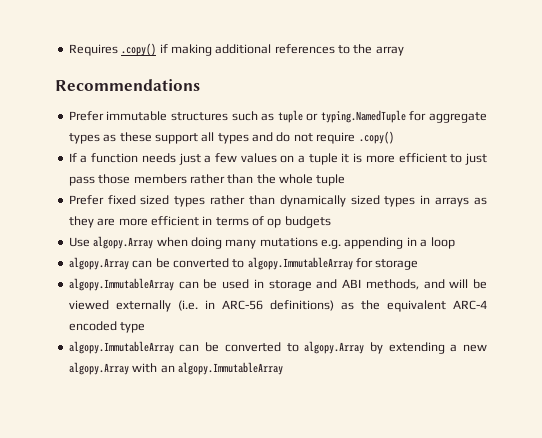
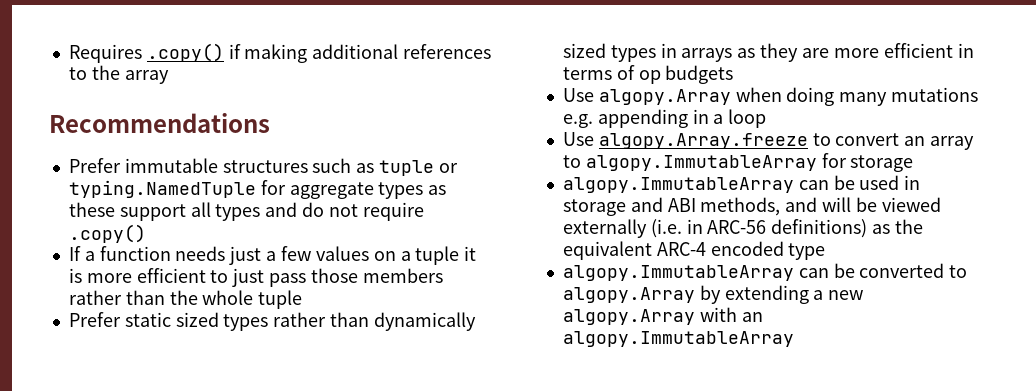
- Prefer fixed sized types rather than dynamically sized types in arrays as they are more efficient in terms of op budgets
+ Prefer static sized types rather than dynamically sized types in arrays as they are more efficient in terms of op budgets
- algopy.Array can be converted to algopy.ImmutableArray for storage
+ Use algopy.Array.freeze to convert an array to algopy.ImmutableArray for storage

